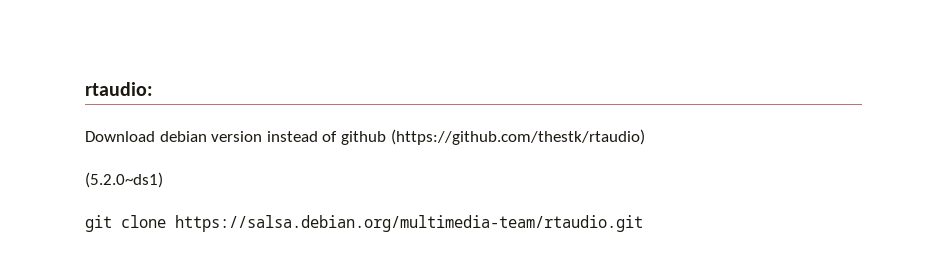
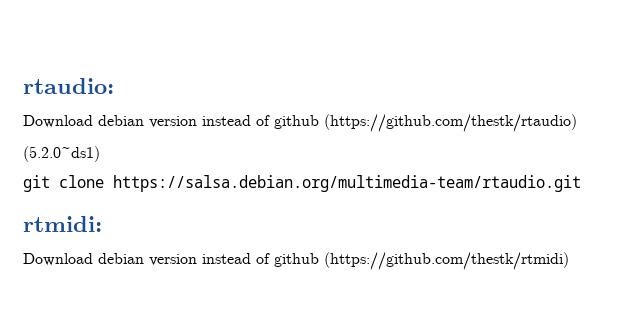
+ rtmidi:
+ Download debian version instead of github (https://github.com/thestk/rtmidi)

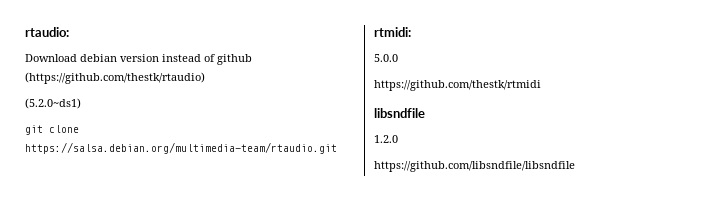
- Download debian version instead of github (https://github.com/thestk/rtmidi)
+ 5.0.0
+ https://github.com/thestk/rtmidi
+ libsndfile
+ 1.2.0
+ https://github.com/libsndfile/libsndfile

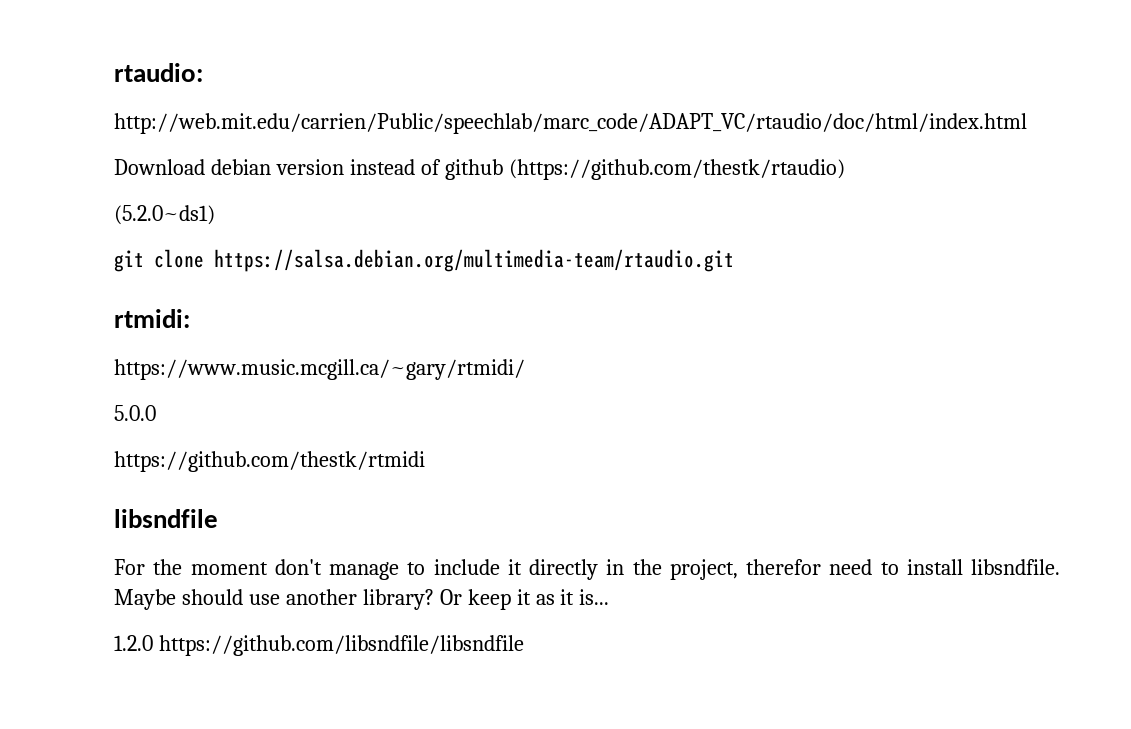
+ http://web.mit.edu/carrien/Public/speechlab/marc_code/ADAPT_VC/rtaudio/doc/html/index.html
+ https://www.music.mcgill.ca/~gary/rtmidi/
+ For the moment don't manage to include it directly in the project, therefor need to install libsndfile. Maybe should use another library? Or keep it as it is...
- 1.2.0
- https://github.com/libsndfile/libsndfile
+ 1.2.0 https://github.com/libsndfile/libsndfile

